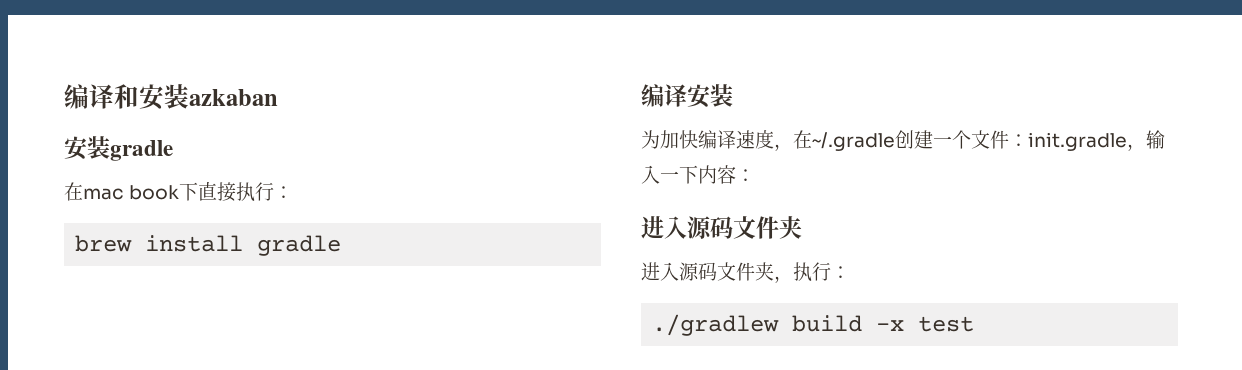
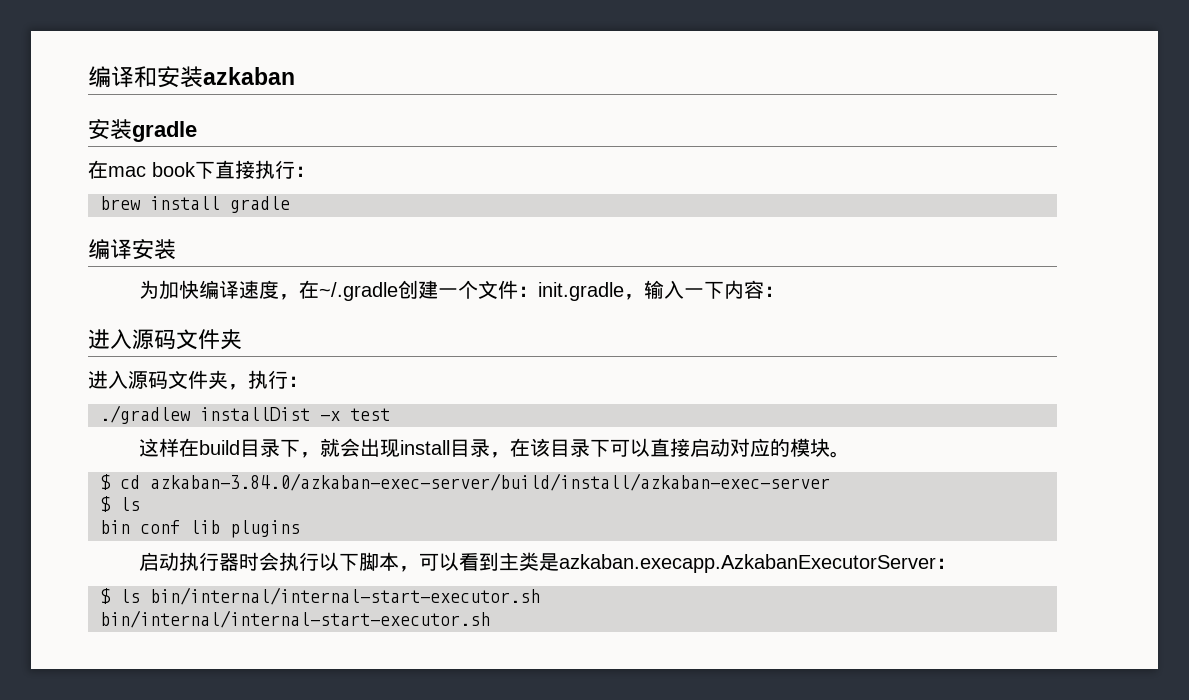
- ./gradlew build -x test
+ ./gradlew installDist -x test
+ 这样在build目录下，就会出现install目录，在该目录下可以直接启动对应的模块。
+ $ cd azkaban-3.84.0/azkaban-exec-server/build/install/azkaban-exec-server
+ $ ls
+ bin conf lib plugins
+ 启动执行器时会执行以下脚本，可以看到主类是azkaban.execapp.AzkabanExecutorServer：
+ $ ls bin/internal/internal-start-executor.sh
+ bin/internal/internal-start-executor.sh

